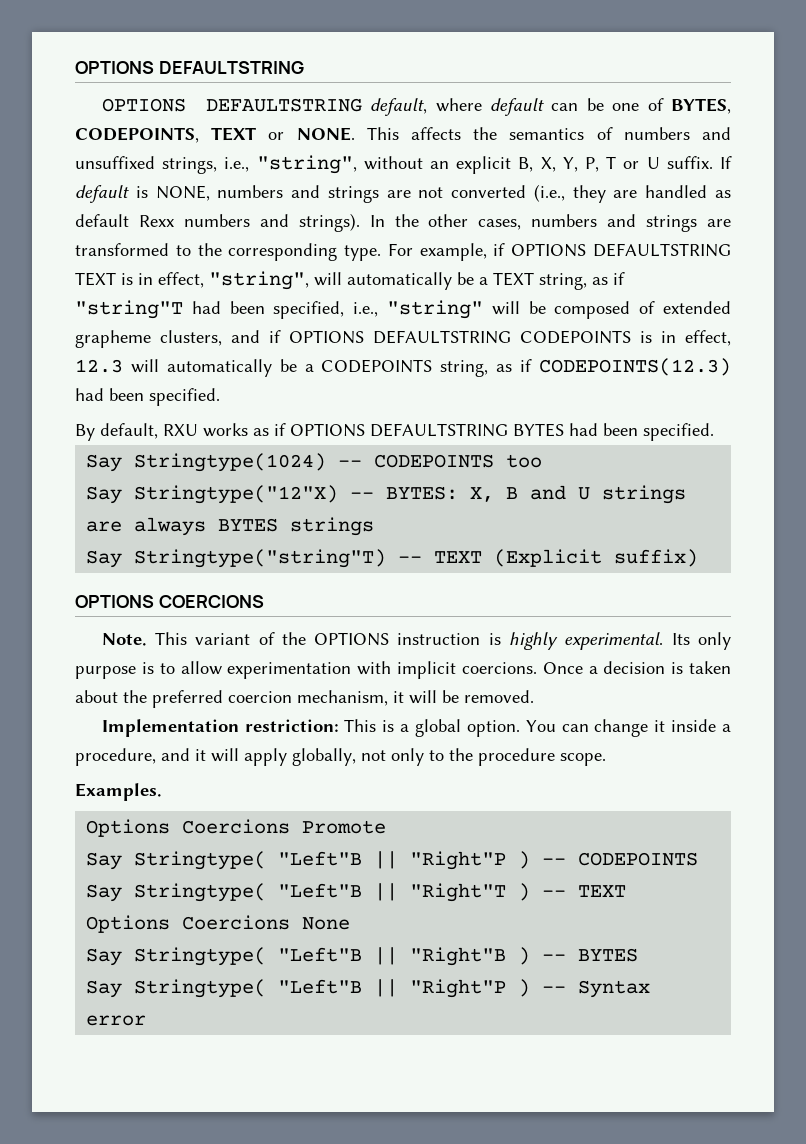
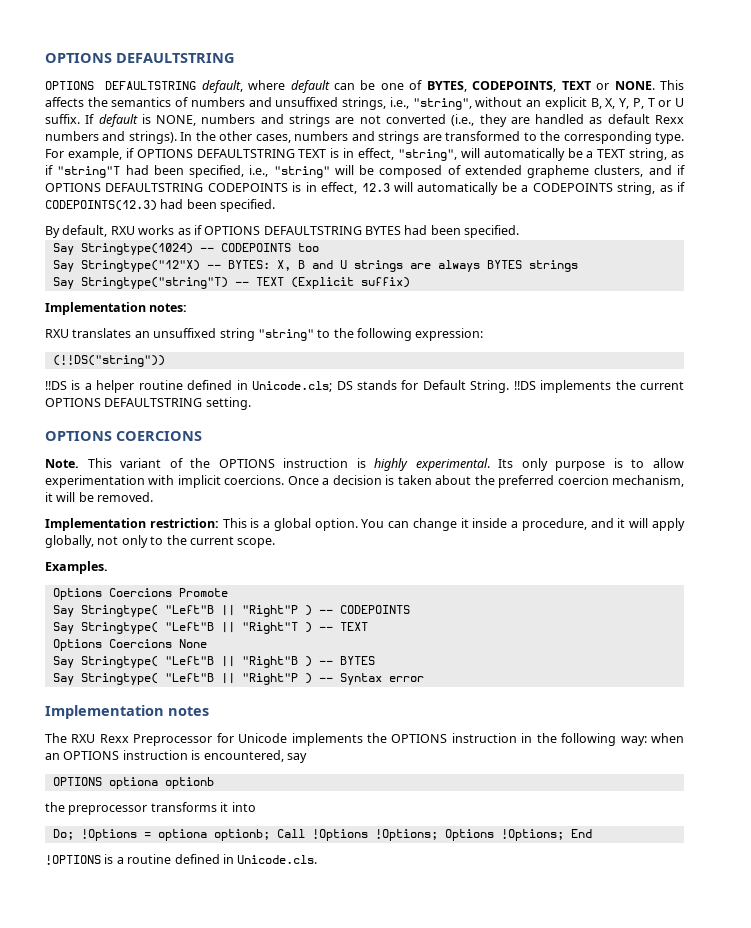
+ Implementation notes:
+ RXU translates an unsuffixed string "string" to the following expression:
+ (!!DS("string"))
+ !!DS is a helper routine defined in Unicode.cls; DS stands for Default String. !!DS implements the current OPTIONS DEFAULTSTRING setting.
- You can change it inside a procedure, and it will apply globally, not only to the procedure scope.
+ You can change it inside a procedure, and it will apply globally, not only to the current scope.
+ Implementation notes
+ The RXU Rexx Preprocessor for Unicode implements the OPTIONS instruction in the following way: when an OPTIONS instruction is encountered, say
+ OPTIONS optiona optionb
+ the preprocessor transforms it into
+ Do; !Options = optiona optionb; Call !Options !Options; Options !Options; End
+ !OPTIONS is a routine defined in Unicode.cls.

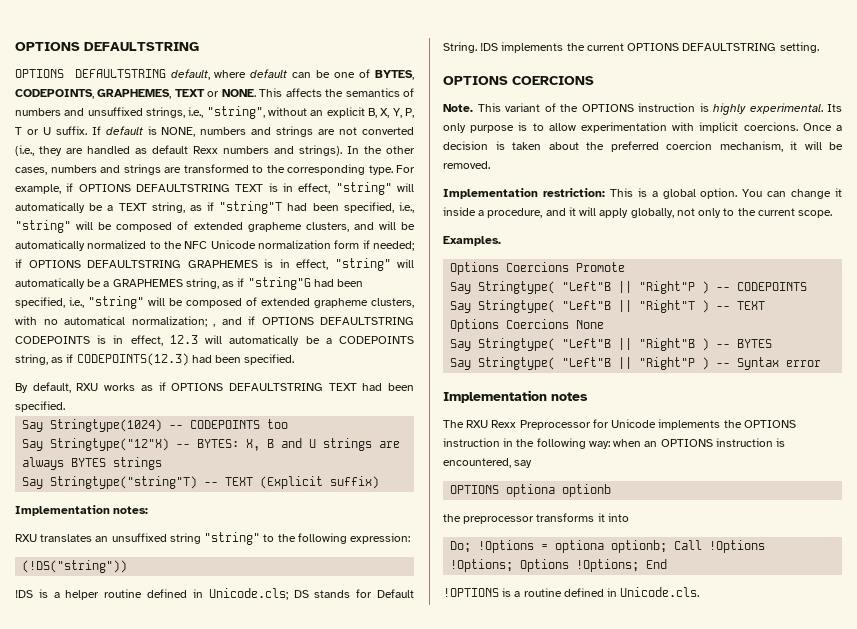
- OPTIONS DEFAULTSTRING default, where default can be one of BYTES, CODEPOINTS, TEXT or NONE.
+ OPTIONS DEFAULTSTRING default, where default can be one of BYTES, CODEPOINTS, GRAPHEMES, TEXT or NONE.
- For example, if OPTIONS DEFAULTSTRING TEXT is in effect, "string", will automatically be a TEXT string, as if "string"T had been specified, i.e., "string" will be composed of extended grapheme clusters, and if OPTIONS DEFAULTSTRING CODEPOINTS is in effect, 12.3 will automatically be a CODEPOINTS string, as if CODEPOINTS(12.3) had been specified.
+ For example, if OPTIONS DEFAULTSTRING TEXT is in effect, "string" will automatically be a TEXT string, as if "string"T had been specified, i.e., "string" will be composed of extended grapheme clusters, and will be automatically normalized to the NFC Unicode normalization form if needed; if OPTIONS DEFAULTSTRING GRAPHEMES is in effect, "string" will automatically be a GRAPHEMES string, as if "string"G had been specified, i.e., "string" will be composed of extended grapheme clusters, with no automatical normalization; , and if OPTIONS DEFAULTSTRING CODEPOINTS is in effect, 12.3 will automatically be a CODEPOINTS string, as if CODEPOINTS(12.3) had been specified.
- By default, RXU works as if OPTIONS DEFAULTSTRING BYTES had been specified.
+ By default, RXU works as if OPTIONS DEFAULTSTRING TEXT had been specified.
- (!!DS("string"))
- !!DS is a helper routine defined in Unicode.cls; DS stands for Default String.
+ (!DS("string"))
+ !DS is a helper routine defined in Unicode.cls; DS stands for Default String.
- !!DS implements the current OPTIONS DEFAULTSTRING setting.
+ !DS implements the current OPTIONS DEFAULTSTRING setting.

